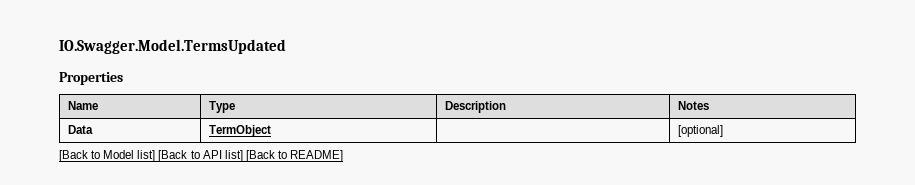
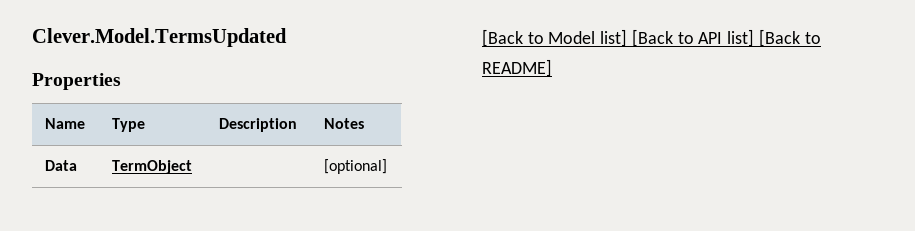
- IO.Swagger.Model.TermsUpdated
+ Clever.Model.TermsUpdated

